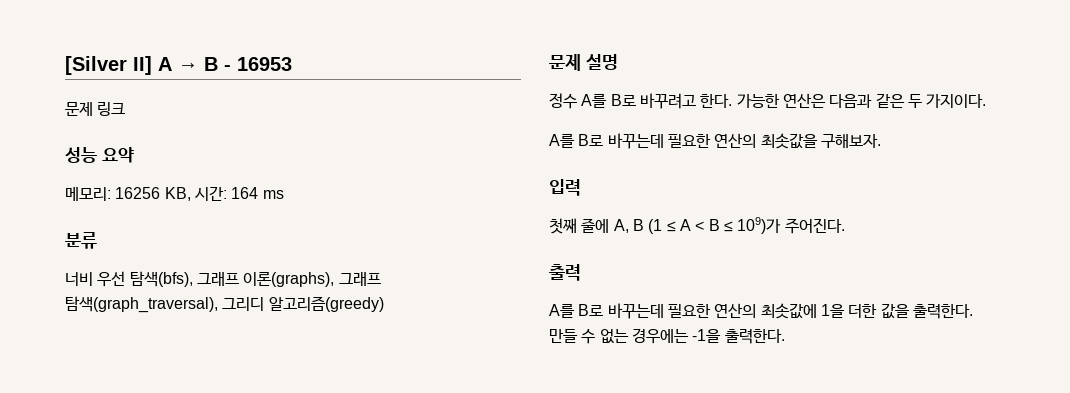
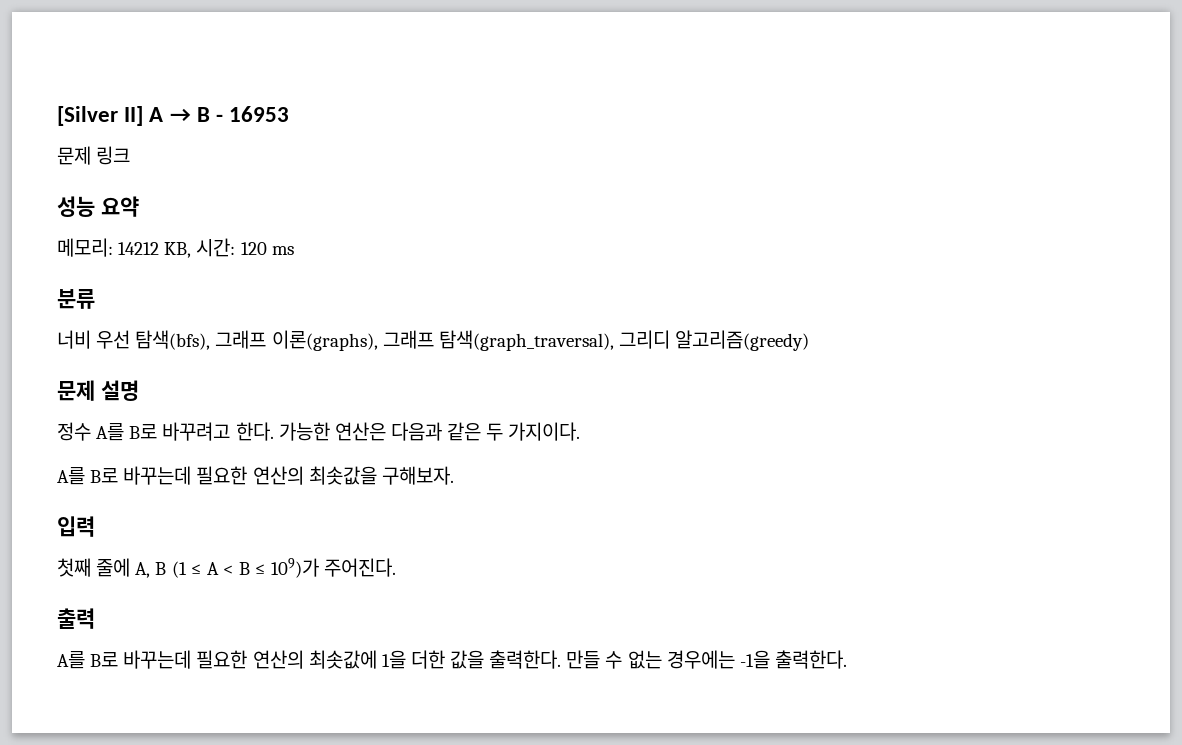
- 메모리: 16256 KB, 시간: 164 ms
+ 메모리: 14212 KB, 시간: 120 ms

